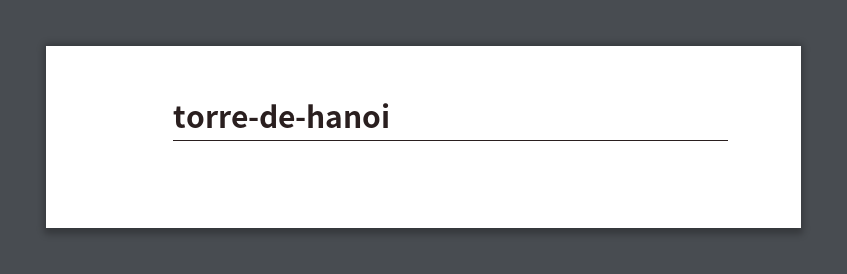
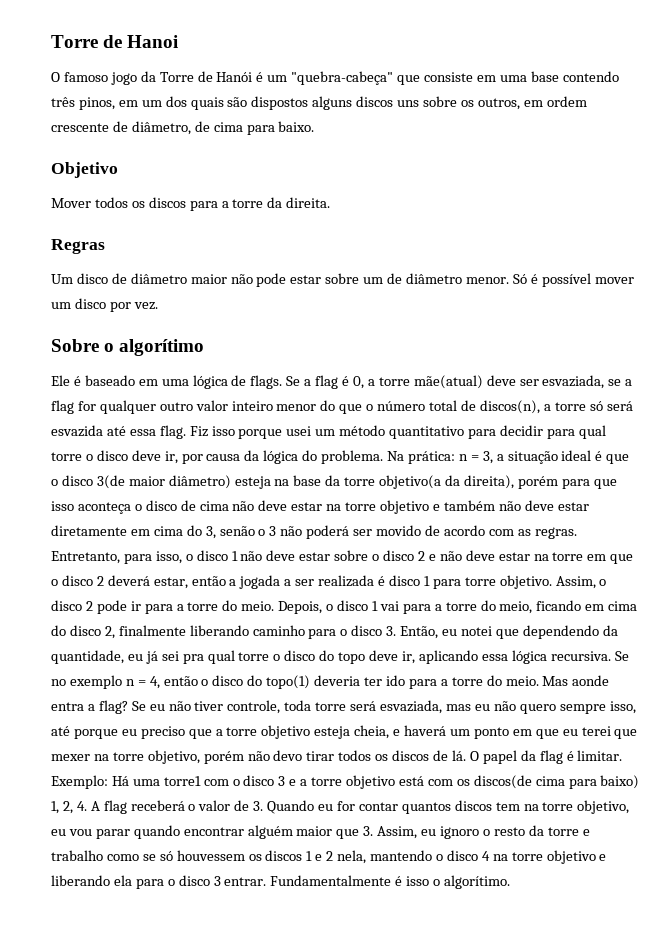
- torre-de-hanoi
+ Torre de Hanoi
+ O famoso jogo da Torre de Hanói é um "quebra-cabeça" que consiste em uma base contendo três pinos, em um dos quais são dispostos alguns discos uns sobre os outros, em ordem crescente de diâmetro, de cima para baixo.
+ Objetivo
+ Mover todos os discos para a torre da direita.
+ Regras
+ Um disco de diâmetro maior não pode estar sobre um de diâmetro menor. Só é possível mover um disco por vez.
+ Sobre o algorítimo
+ Ele é baseado em uma lógica de flags. Se a flag é 0, a torre mãe(atual) deve ser esvaziada, se a flag for qualquer outro valor inteiro menor do que o número total de discos(n), a torre só será esvazida até essa flag. Fiz isso porque usei um método quantitativo para decidir para qual torre o disco deve ir, por causa da lógica do problema. Na prática: n = 3, a situação ideal é que o disco 3(de maior diâmetro) esteja na base da torre objetivo(a da direita), porém para que isso aconteça o disco de cima não deve estar na torre objetivo e também não deve estar diretamente em cima do 3, senão o 3 não poderá ser movido de acordo com as regras. Entretanto, para isso, o disco 1 não deve estar sobre o disco 2 e não deve estar na torre em que o disco 2 deverá estar, então a jogada a ser realizada é disco 1 para torre objetivo. Assim, o disco 2 pode ir para a torre do meio. Depois, o disco 1 vai para a torre do meio, ficando em cima do disco 2, finalmente liberando caminho para o disco 3. Então, eu notei que dependendo da quantidade, eu já sei pra qual torre o disco do topo deve ir, aplicando essa lógica recursiva. Se no exemplo n = 4, então o disco do topo(1) deveria ter ido para a torre do meio. Mas aonde entra a flag? Se eu não tiver controle, toda torre será esvaziada, mas eu não quero sempre isso, até porque eu preciso que a torre objetivo esteja cheia, e haverá um ponto em que eu terei que mexer na torre objetivo, porém não devo tirar todos os discos de lá. O papel da flag é limitar. Exemplo: Há uma torre1 com o disco 3 e a torre objetivo está com os discos(de cima para baixo) 1, 2, 4. A flag receberá o valor de 3. Quando eu for contar quantos discos tem na torre objetivo, eu vou parar quando encontrar alguém maior que 3. Assim, eu ignoro o resto da torre e trabalho como se só houvessem os discos 1 e 2 nela, mantendo o disco 4 na torre objetivo e liberando ela para o disco 3 entrar. Fundamentalmente é isso o algorítimo.

